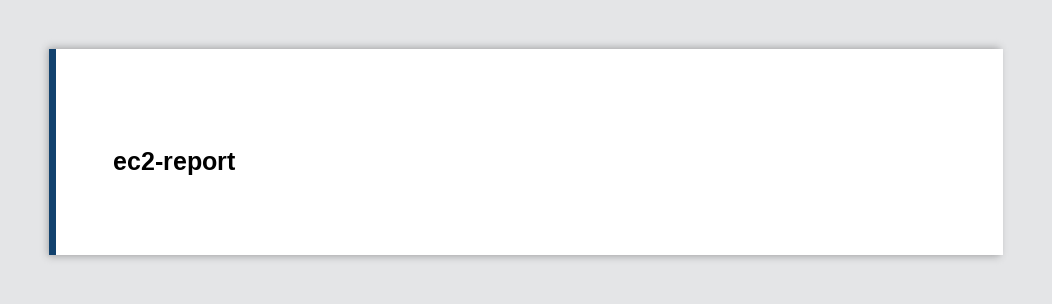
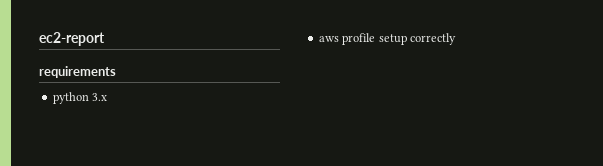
+ requirements
+ python 3.x
+ aws profile setup correctly

